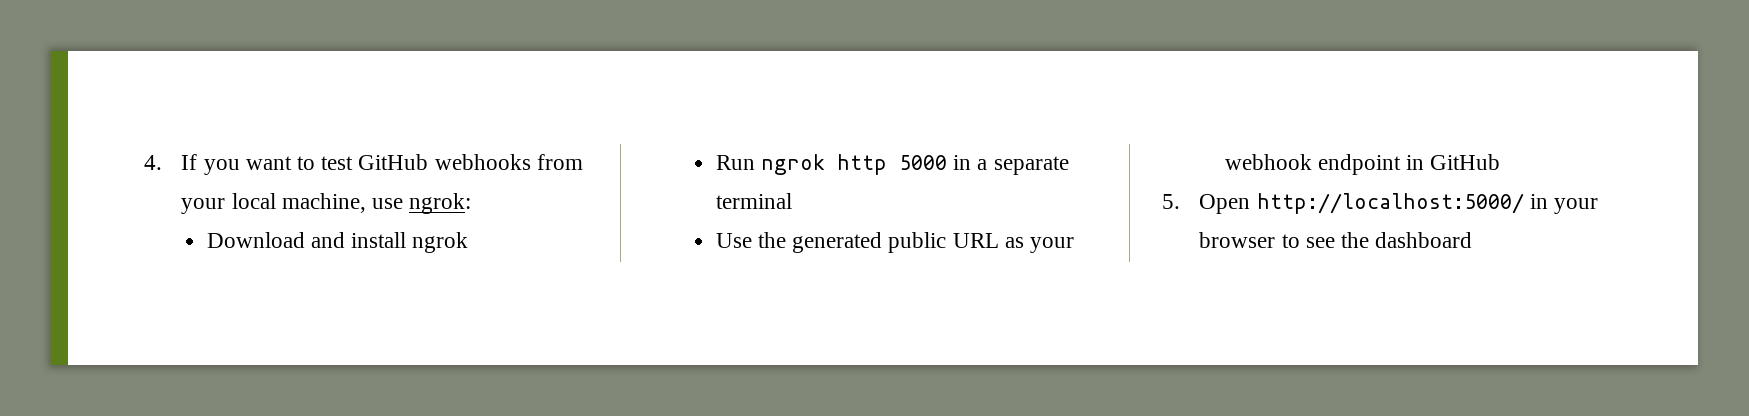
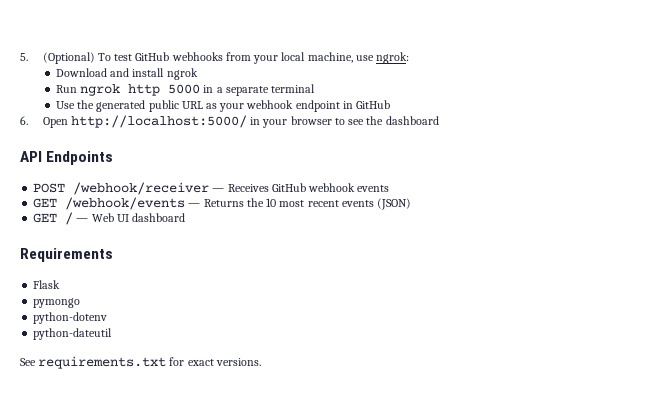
- 4. If you want to test GitHub webhooks from your local machine, use ngrok:
+ 5. (Optional) To test GitHub webhooks from your local machine, use ngrok:
- 5. Open http://localhost:5000/ in your browser to see the dashboard
+ 6. Open http://localhost:5000/ in your browser to see the dashboard
+ API Endpoints
+ POST /webhook/receiver — Receives GitHub webhook events
+ GET /webhook/events — Returns the 10 most recent events (JSON)
+ GET / — Web UI dashboard
+ Requirements
+ Flask
+ pymongo
+ python-dotenv
+ python-dateutil
+ See requirements.txt for exact versions.

